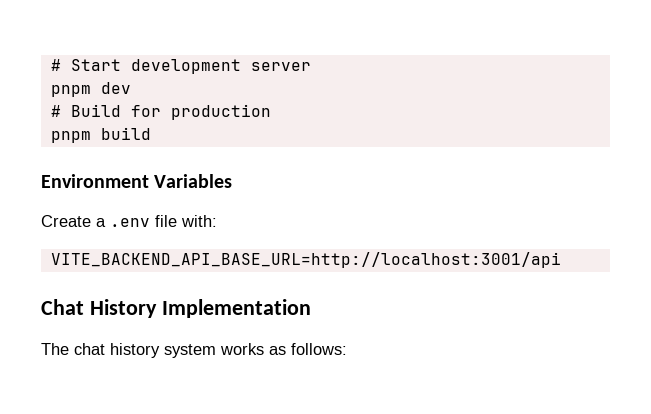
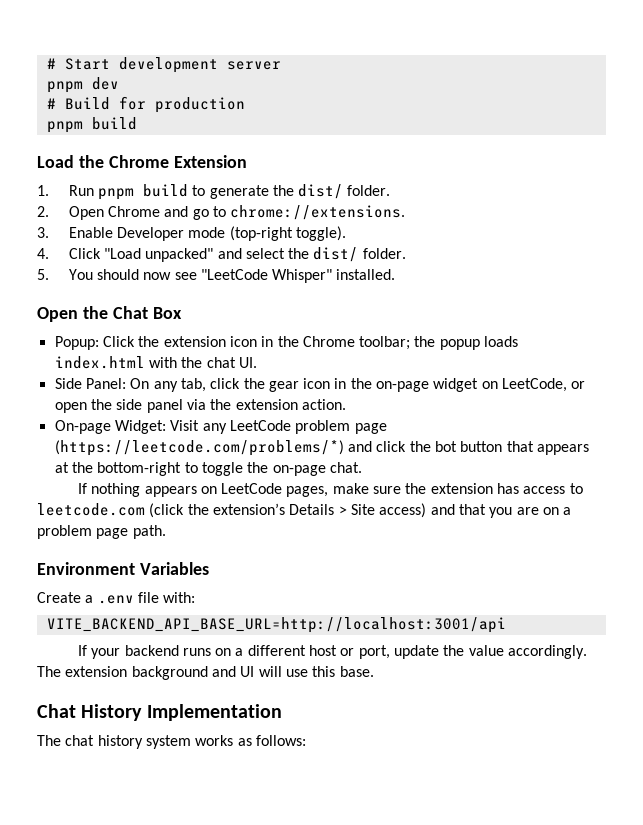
+ Load the Chrome Extension
+ 1. Run pnpm build to generate the dist/ folder.
+ 2. Open Chrome and go to chrome://extensions.
+ 3. Enable Developer mode (top-right toggle).
+ 4. Click "Load unpacked" and select the dist/ folder.
+ 5. You should now see "LeetCode Whisper" installed.
+ Open the Chat Box
+ Popup: Click the extension icon in the Chrome toolbar; the popup loads index.html with the chat UI.
+ Side Panel: On any tab, click the gear icon in the on-page widget on LeetCode, or open the side panel via the extension action.
+ On-page Widget: Visit any LeetCode problem page (https://leetcode.com/problems/*) and click the bot button that appears at the bottom-right to toggle the on-page chat.
+ If nothing appears on LeetCode pages, make sure the extension has access to leetcode.com (click the extension’s Details > Site access) and that you are on a problem page path.
+ If your backend runs on a different host or port, update the value accordingly. The extension background and UI will use this base.

